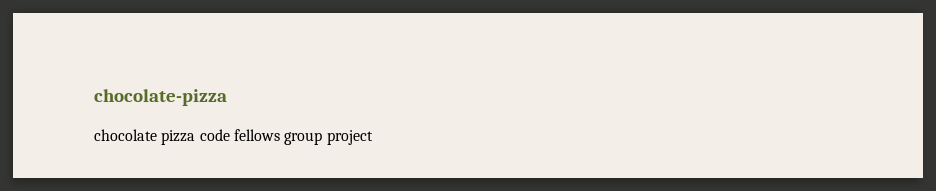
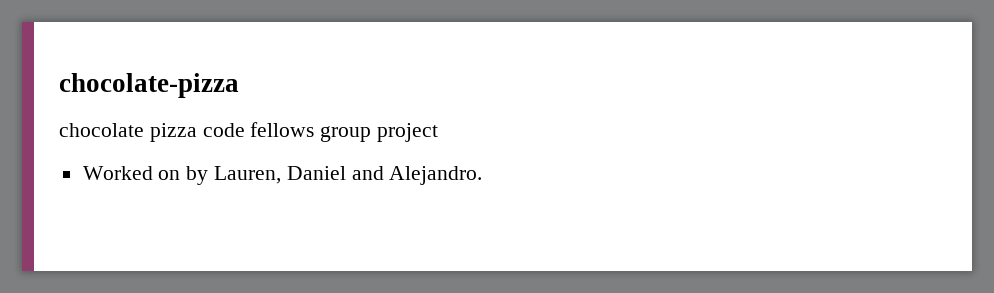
+ Worked on by Lauren, Daniel and Alejandro.

